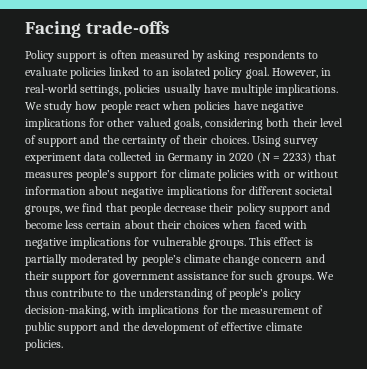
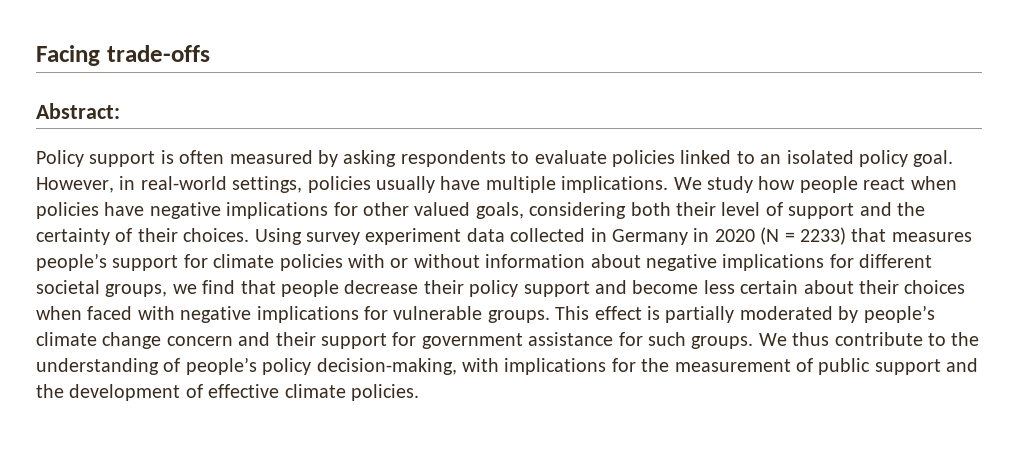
+ Abstract:

